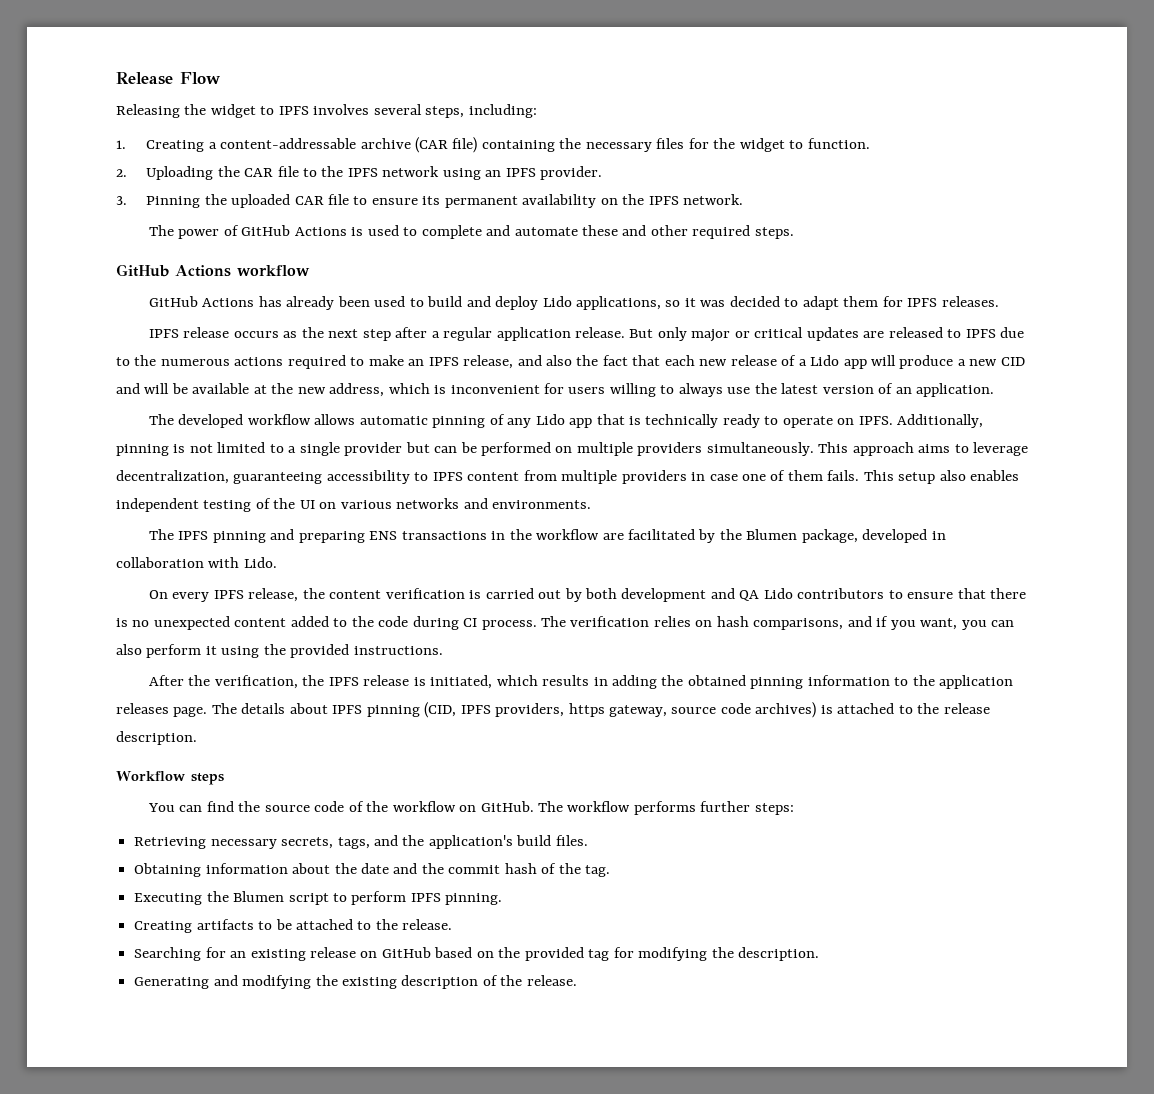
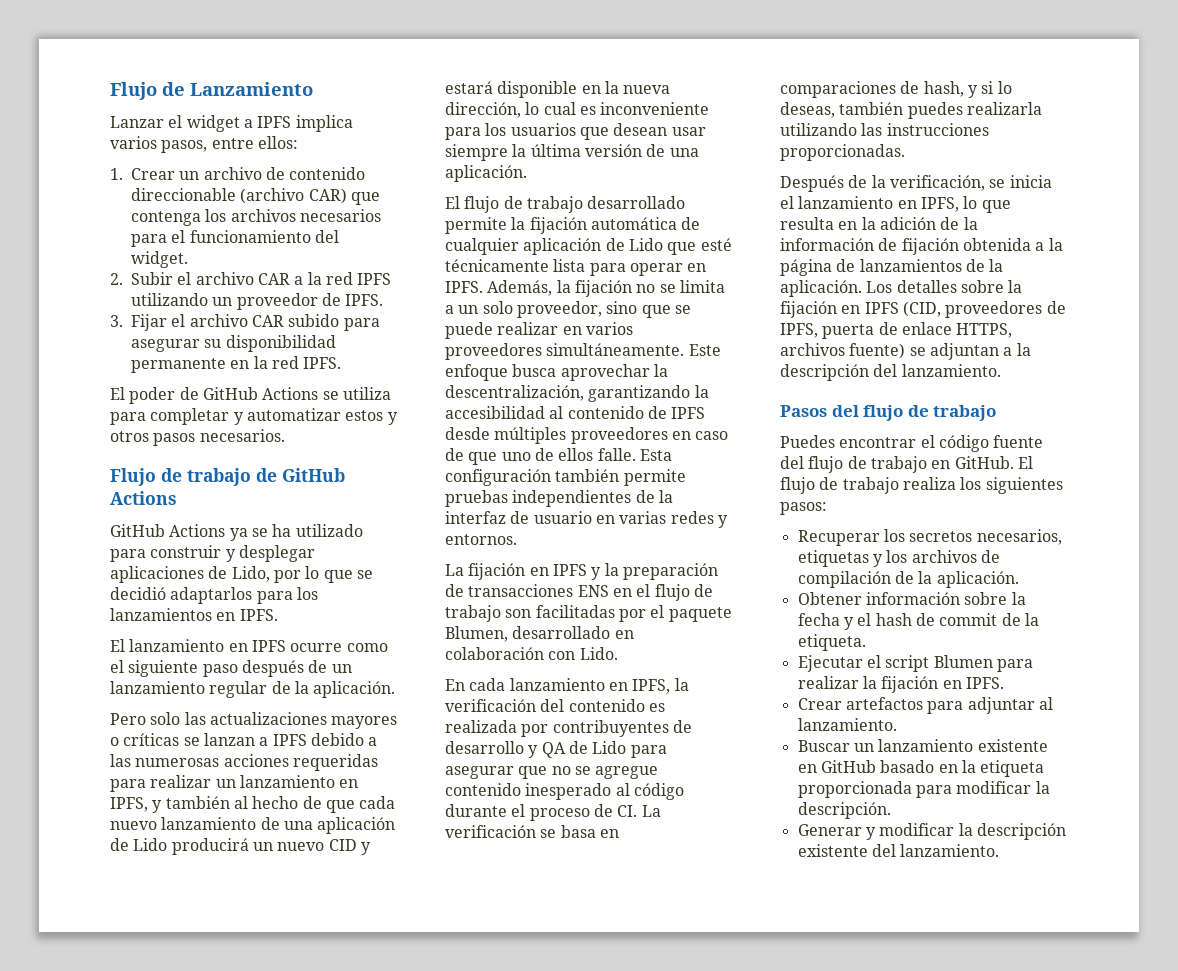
- Release Flow
- Releasing the widget to IPFS involves several steps, including:
- 1. Creating a content-addressable archive (CAR file) containing the necessary files for the widget to function.
- 2. Uploading the CAR file to the IPFS network using an IPFS provider.
- 3. Pinning the uploaded CAR file to ensure its permanent availability on the IPFS network.
- The power of GitHub Actions is used to complete and automate these and other required steps.
- GitHub Actions workflow
- GitHub Actions has already been used to build and deploy Lido applications, so it was decided to adapt them for IPFS releases.
- IPFS release occurs as the next step after a regular application release. But only major or critical updates are released to IPFS due to the numerous actions required to make an IPFS release, and also the fact that each new release of a Lido app will produce a new CID and will be available at the new address, which is inconvenient for users willing to always use the latest version of an application.
- The developed workflow allows automatic pinning of any Lido app that is technically ready to operate on IPFS. Additionally, pinning is not limited to a single provider but can be performed on multiple providers simultaneously. This approach aims to leverage decentralization, guaranteeing accessibility to IPFS content from multiple providers in case one of them fails. This setup also enables independent testing of the UI on various networks and environments.
- The IPFS pinning and preparing ENS transactions in the workflow are facilitated by the Blumen package, developed in collaboration with Lido.
- On every IPFS release, the content verification is carried out by both development and QA Lido contributors to ensure that there is no unexpected content added to the code during CI process. The verification relies on hash comparisons, and if you want, you can also perform it using the provided instructions.
- After the verification, the IPFS release is initiated, which results in adding the obtained pinning information to the application releases page. The details about IPFS pinning (CID, IPFS providers, https gateway, source code archives) is attached to the release description.
- Workflow steps
- You can find the source code of the workflow on GitHub. The workflow performs further steps:
- Retrieving necessary secrets, tags, and the application's build files.
- Obtaining information about the date and the commit hash of the tag.
- Executing the Blumen script to perform IPFS pinning.
- Creating artifacts to be attached to the release.
- Searching for an existing release on GitHub based on the provided tag for modifying the description.
- Generating and modifying the existing description of the release.
+ Flujo de Lanzamiento
+ Lanzar el widget a IPFS implica varios pasos, entre ellos:
+ 1. Crear un archivo de contenido direccionable (archivo CAR) que contenga los archivos necesarios para el funcionamiento del widget.
+ 2. Subir el archivo CAR a la red IPFS utilizando un proveedor de IPFS.
+ 3. Fijar el archivo CAR subido para asegurar su disponibilidad permanente en la red IPFS.
+ El poder de GitHub Actions se utiliza para completar y automatizar estos y otros pasos necesarios.
+ Flujo de trabajo de GitHub Actions
+ GitHub Actions ya se ha utilizado para construir y desplegar aplicaciones de Lido, por lo que se decidió adaptarlos para los lanzamientos en IPFS.
+ El lanzamiento en IPFS ocurre como el siguiente paso después de un lanzamiento regular de la aplicación.
+ Pero solo las actualizaciones mayores o críticas se lanzan a IPFS debido a las numerosas acciones requeridas para realizar un lanzamiento en IPFS, y también al hecho de que cada nuevo lanzamiento de una aplicación de Lido producirá un nuevo CID y estará disponible en la nueva dirección, lo cual es inconveniente para los usuarios que desean usar siempre la última versión de una aplicación.
+ El flujo de trabajo desarrollado permite la fijación automática de cualquier aplicación de Lido que esté técnicamente lista para operar en IPFS. Además, la fijación no se limita a un solo proveedor, sino que se puede realizar en varios proveedores simultáneamente. Este enfoque busca aprovechar la descentralización, garantizando la accesibilidad al contenido de IPFS desde múltiples proveedores en caso de que uno de ellos falle. Esta configuración también permite pruebas independientes de la interfaz de usuario en varias redes y entornos.
+ La fijación en IPFS y la preparación de transacciones ENS en el flujo de trabajo son facilitadas por el paquete Blumen, desarrollado en colaboración con Lido.
+ En cada lanzamiento en IPFS, la verificación del contenido es realizada por contribuyentes de desarrollo y QA de Lido para asegurar que no se agregue contenido inesperado al código durante el proceso de CI. La verificación se basa en comparaciones de hash, y si lo deseas, también puedes realizarla utilizando las instrucciones proporcionadas.
+ Después de la verificación, se inicia el lanzamiento en IPFS, lo que resulta en la adición de la información de fijación obtenida a la página de lanzamientos de la aplicación. Los detalles sobre la fijación en IPFS (CID, proveedores de IPFS, puerta de enlace HTTPS, archivos fuente) se adjuntan a la descripción del lanzamiento.
+ Pasos del flujo de trabajo
+ Puedes encontrar el código fuente del flujo de trabajo en GitHub. El flujo de trabajo realiza los siguientes pasos:
+ Recuperar los secretos necesarios, etiquetas y los archivos de compilación de la aplicación.
+ Obtener información sobre la fecha y el hash de commit de la etiqueta.
+ Ejecutar el script Blumen para realizar la fijación en IPFS.
+ Crear artefactos para adjuntar al lanzamiento.
+ Buscar un lanzamiento existente en GitHub basado en la etiqueta proporcionada para modificar la descripción.
+ Generar y modificar la descripción existente del lanzamiento.

